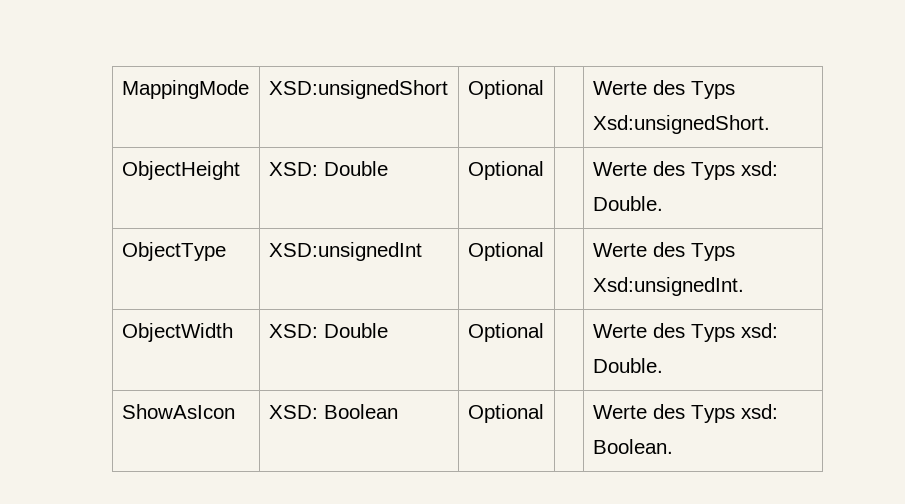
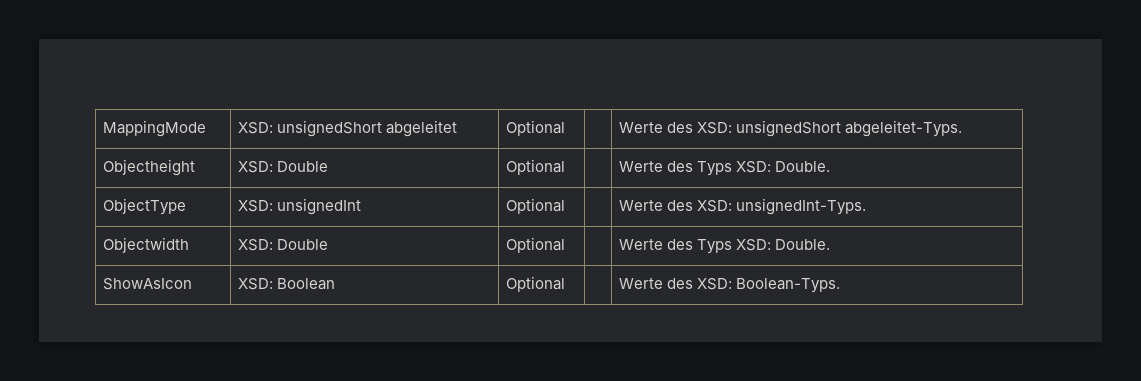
- MappingMode | XSD:unsignedShort | Optional | | Werte des Typs Xsd:unsignedShort.
- ObjectHeight | XSD: Double | Optional | | Werte des Typs xsd: Double.
+ MappingMode | XSD: unsignedShort abgeleitet | Optional | | Werte des XSD: unsignedShort abgeleitet-Typs.
+ Objectheight | XSD: Double | Optional | | Werte des Typs XSD: Double.
- ObjectType | XSD:unsignedInt | Optional | | Werte des Typs Xsd:unsignedInt.
- ObjectWidth | XSD: Double | Optional | | Werte des Typs xsd: Double.
+ ObjectType | XSD: unsignedInt | Optional | | Werte des XSD: unsignedInt-Typs.
+ Objectwidth | XSD: Double | Optional | | Werte des Typs XSD: Double.
- ShowAsIcon | XSD: Boolean | Optional | | Werte des Typs xsd: Boolean.
+ ShowAsIcon | XSD: Boolean | Optional | | Werte des XSD: Boolean-Typs.

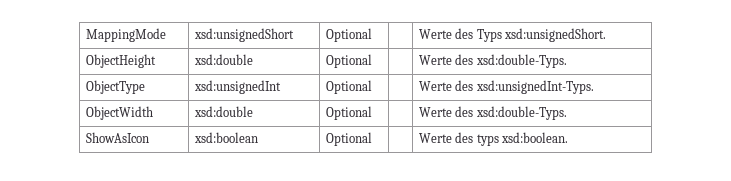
- MappingMode | XSD: unsignedShort abgeleitet | Optional | | Werte des XSD: unsignedShort abgeleitet-Typs.
- Objectheight | XSD: Double | Optional | | Werte des Typs XSD: Double.
- ObjectType | XSD: unsignedInt | Optional | | Werte des XSD: unsignedInt-Typs.
- Objectwidth | XSD: Double | Optional | | Werte des Typs XSD: Double.
- ShowAsIcon | XSD: Boolean | Optional | | Werte des XSD: Boolean-Typs.
+ MappingMode | xsd:unsignedShort | Optional | | Werte des Typs xsd:unsignedShort.
+ ObjectHeight | xsd:double | Optional | | Werte des xsd:double-Typs.
+ ObjectType | xsd:unsignedInt | Optional | | Werte des xsd:unsignedInt-Typs.
+ ObjectWidth | xsd:double | Optional | | Werte des xsd:double-Typs.
+ ShowAsIcon | xsd:boolean | Optional | | Werte des typs xsd:boolean.

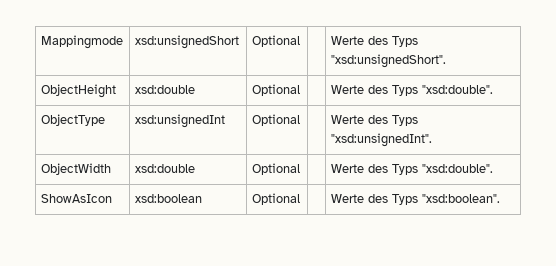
- MappingMode | xsd:unsignedShort | Optional | | Werte des Typs xsd:unsignedShort.
+ Mappingmode | xsd:unsignedShort | Optional | | Werte des Typs "xsd:unsignedShort".
- ObjectHeight | xsd:double | Optional | | Werte des xsd:double-Typs.
+ ObjectHeight | xsd:double | Optional | | Werte des Typs "xsd:double".
- ObjectType | xsd:unsignedInt | Optional | | Werte des xsd:unsignedInt-Typs.
+ ObjectType | xsd:unsignedInt | Optional | | Werte des Typs "xsd:unsignedInt".
- ObjectWidth | xsd:double | Optional | | Werte des xsd:double-Typs.
+ ObjectWidth | xsd:double | Optional | | Werte des Typs "xsd:double".
- ShowAsIcon | xsd:boolean | Optional | | Werte des typs xsd:boolean.
+ ShowAsIcon | xsd:boolean | Optional | | Werte des Typs "xsd:boolean".

